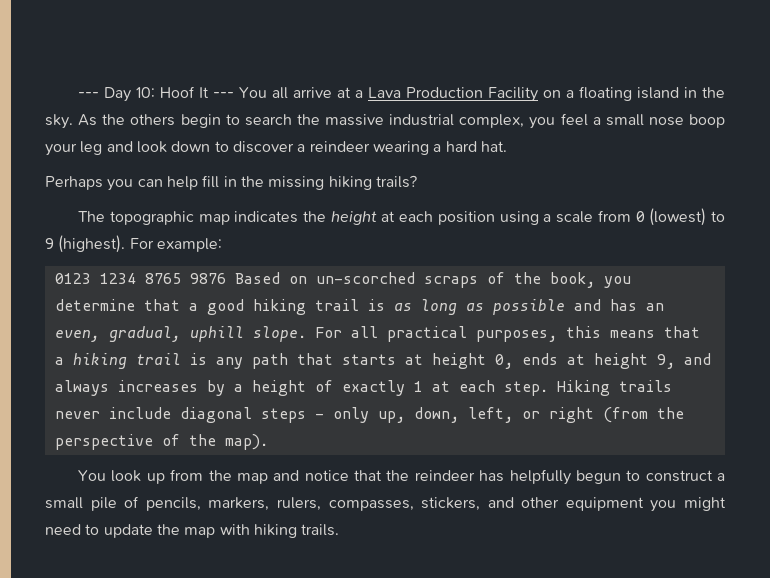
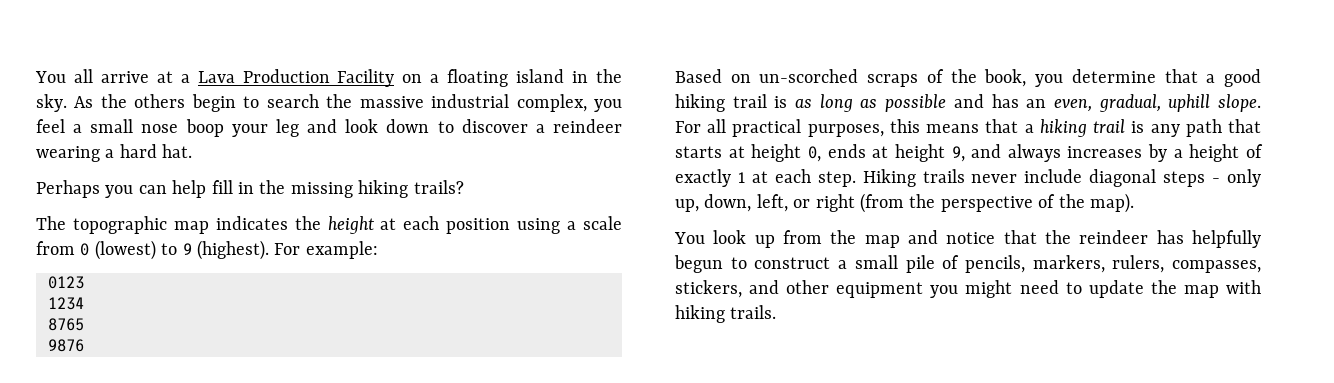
- --- Day 10: Hoof It --- You all arrive at a Lava Production Facility on a floating island in the sky.
+ You all arrive at a Lava Production Facility on a floating island in the sky.
- 0123 1234 8765 9876 Based on un-scorched scraps of the book, you determine that a good hiking trail is as long as possible and has an even, gradual, uphill slope.
+ 0123
+ 1234
+ 8765
+ 9876
+ Based on un-scorched scraps of the book, you determine that a good hiking trail is as long as possible and has an even, gradual, uphill slope.

